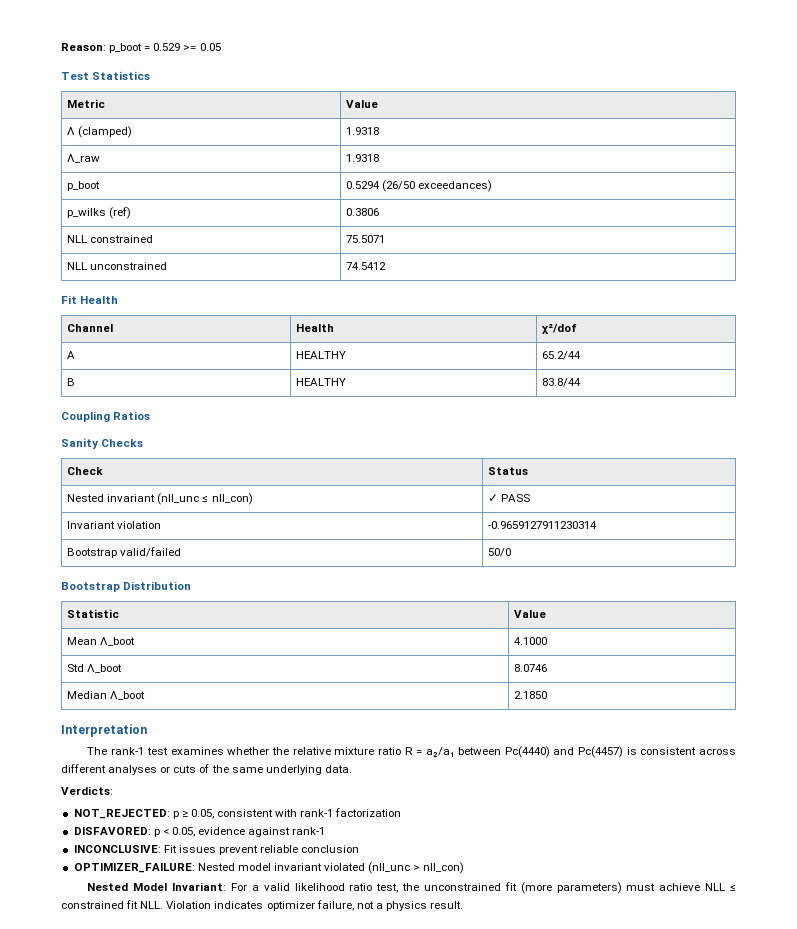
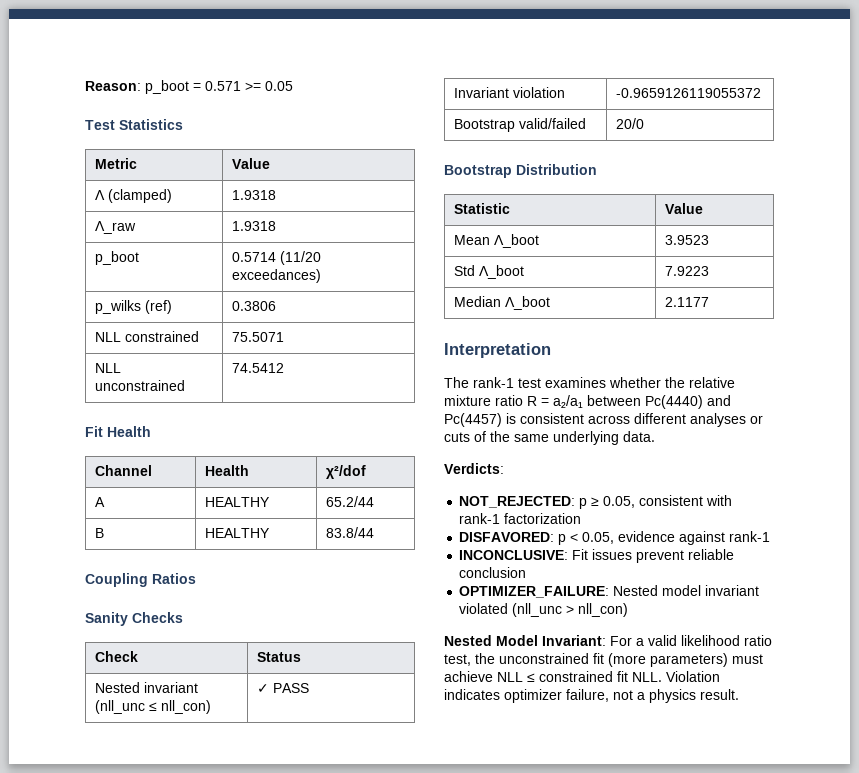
- Reason: p_boot = 0.529 >= 0.05
+ Reason: p_boot = 0.571 >= 0.05
- p_boot | 0.5294 (26/50 exceedances)
+ p_boot | 0.5714 (11/20 exceedances)
- Invariant violation | -0.9659127911230314
+ Invariant violation | -0.9659126119055372
- Bootstrap valid/failed | 50/0
+ Bootstrap valid/failed | 20/0
- Mean Λ_boot | 4.1000
+ Mean Λ_boot | 3.9523
- Std Λ_boot | 8.0746
+ Std Λ_boot | 7.9223
- Median Λ_boot | 2.1850
+ Median Λ_boot | 2.1177

